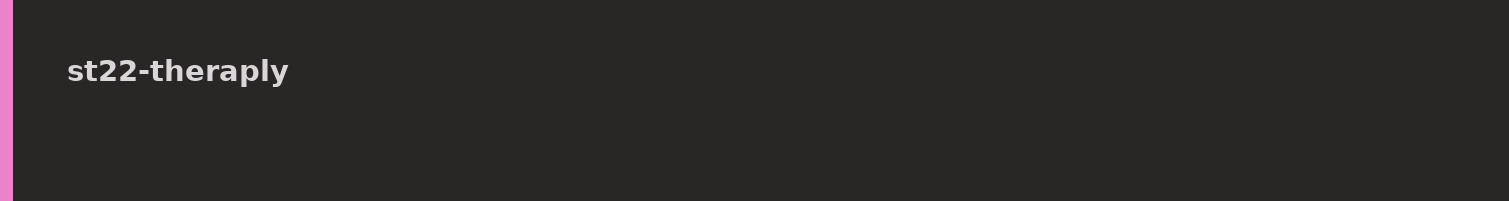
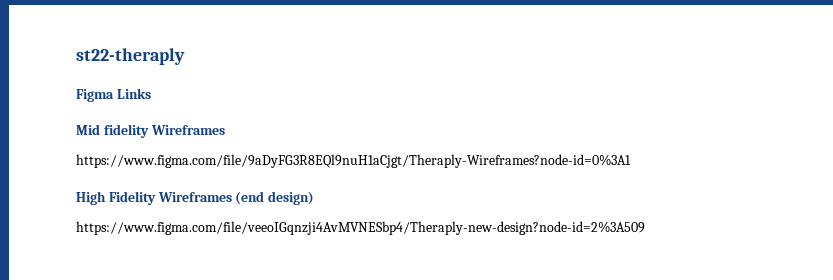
+ Figma Links
+ Mid fidelity Wireframes
+ https://www.figma.com/file/9aDyFG3R8EQl9nuH1aCjgt/Theraply-Wireframes?node-id=0%3A1
+ High Fidelity Wireframes (end design)
+ https://www.figma.com/file/veeoIGqnzji4AvMVNESbp4/Theraply-new-design?node-id=2%3A509

